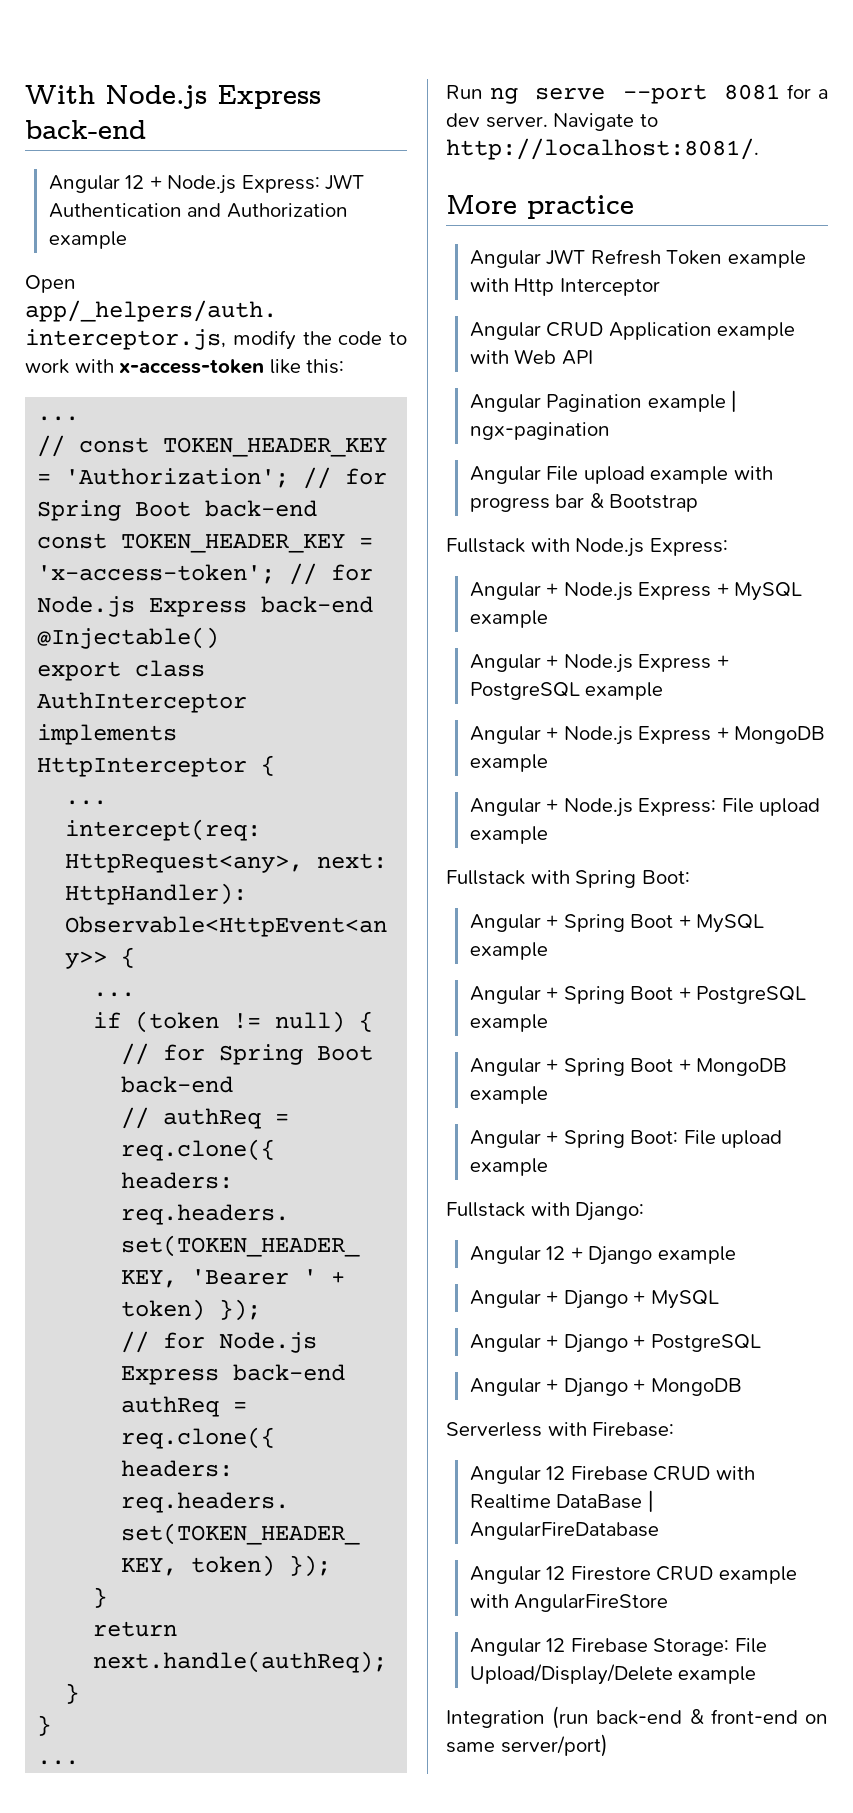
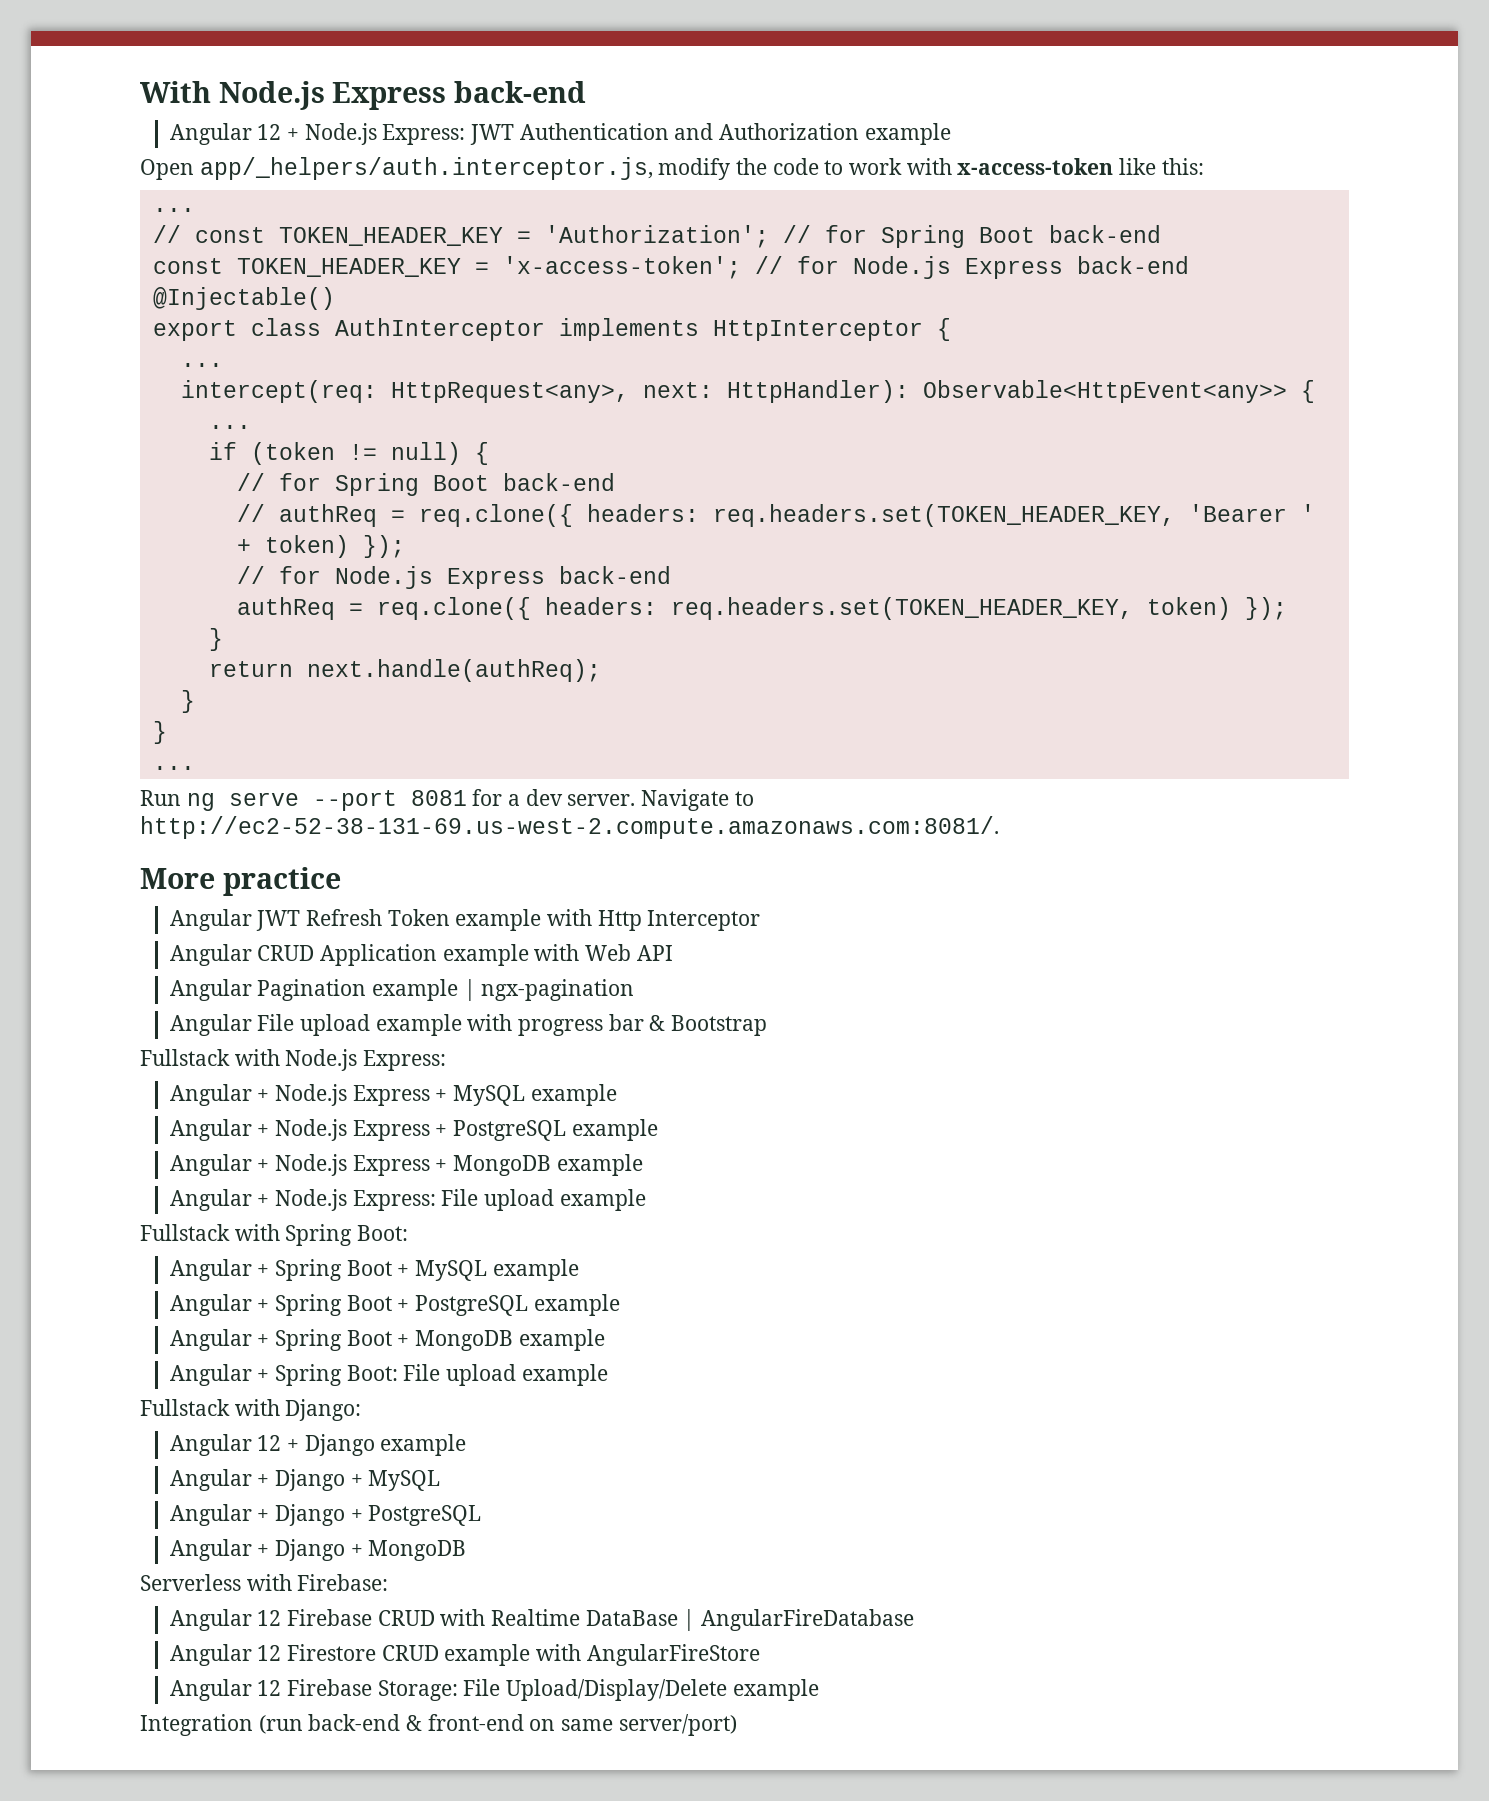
- Navigate to http://localhost:8081/.
+ Navigate to http://ec2-52-38-131-69.us-west-2.compute.amazonaws.com:8081/.

